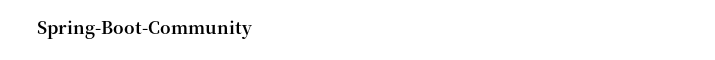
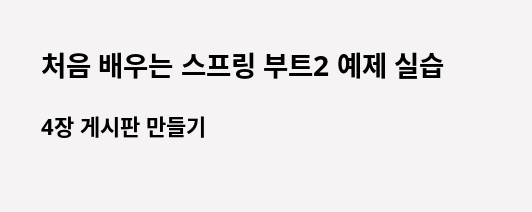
- Spring-Boot-Community
+ 처음 배우는 스프링 부트2 예제 실습
+ 4장 게시판 만들기

